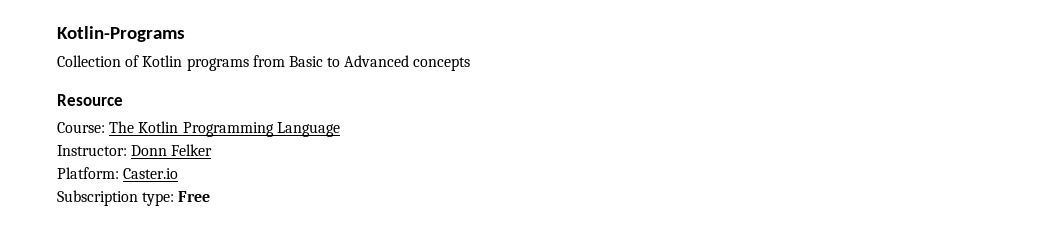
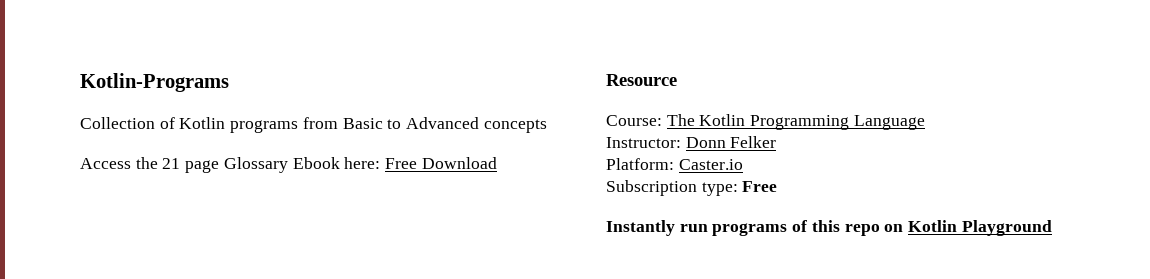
+ Access the 21 page Glossary Ebook here: Free Download
+ Instantly run programs of this repo on Kotlin Playground

